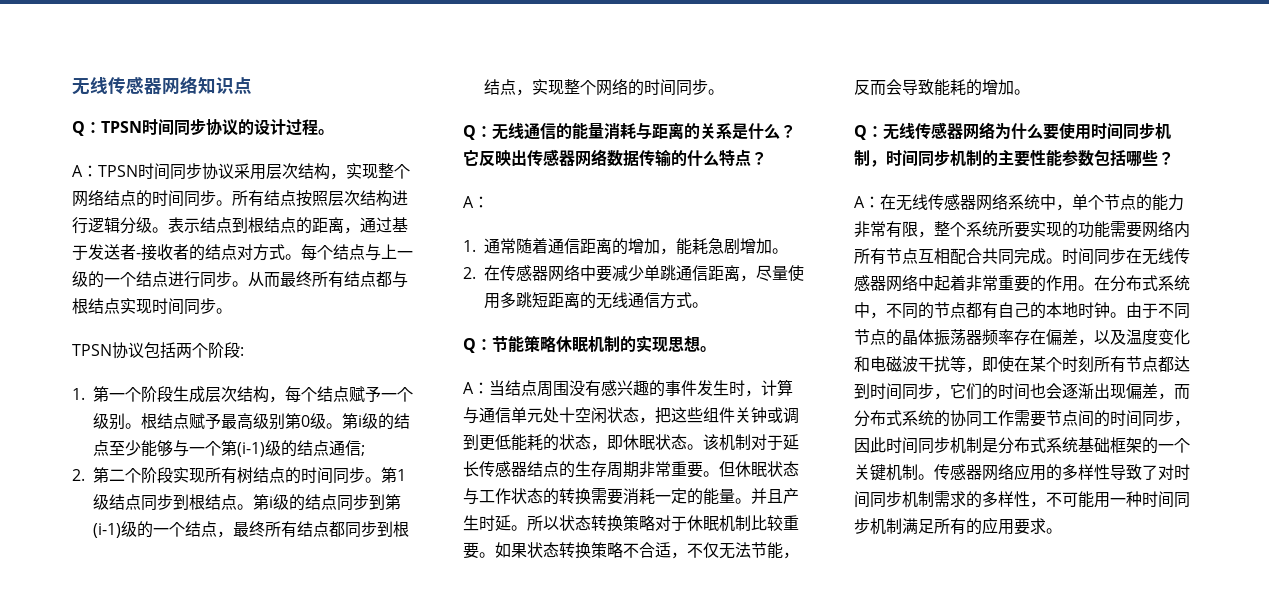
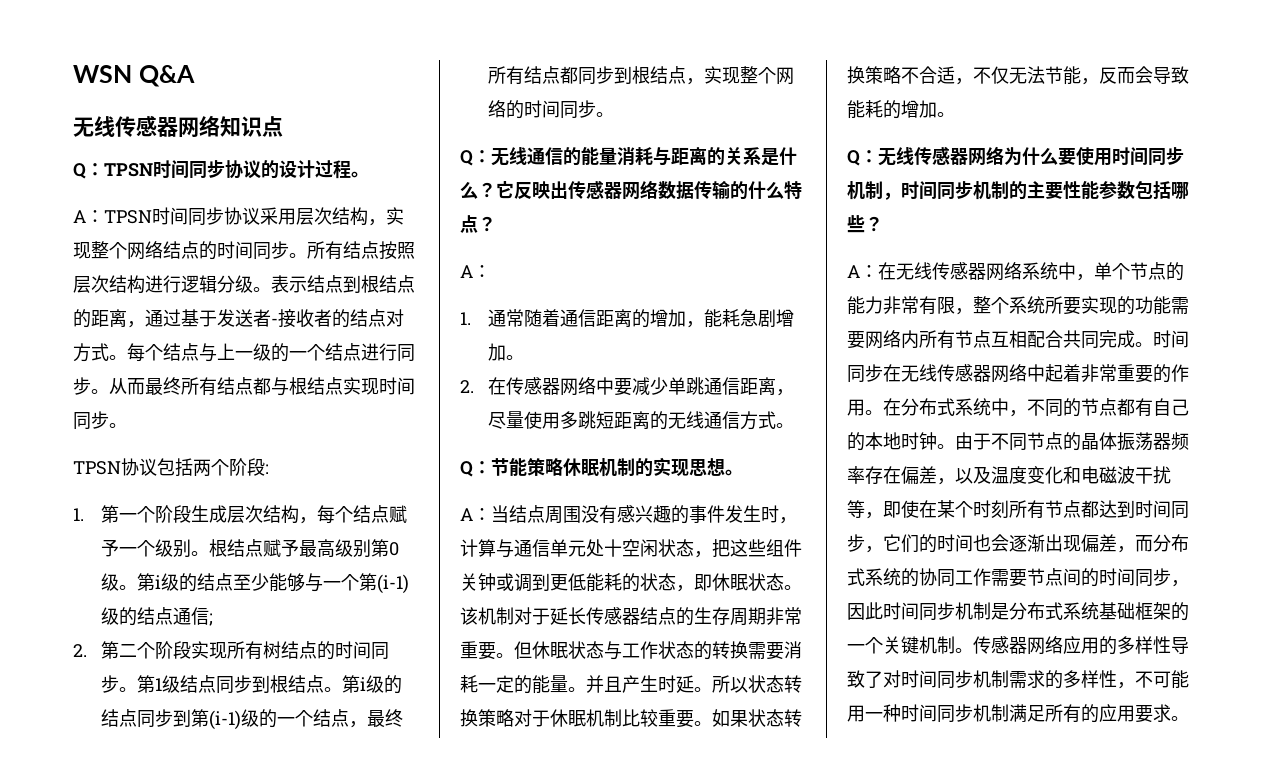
+ WSN Q&A

